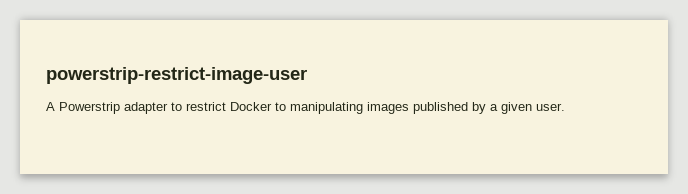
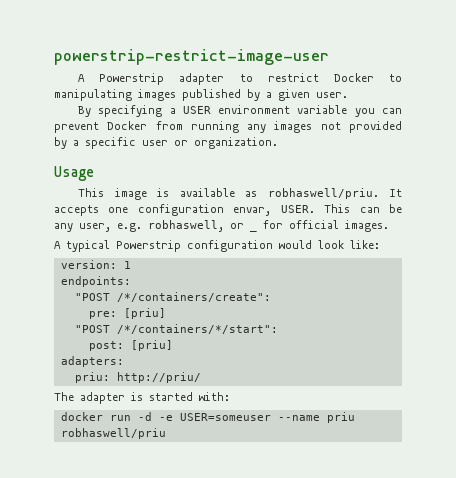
+ By specifying a USER environment variable you can prevent Docker from running any images not provided by a specific user or organization.
+ Usage
+ This image is available as robhaswell/priu. It accepts one configuration envar, USER. This can be any user, e.g. robhaswell, or _ for official images.
+ A typical Powerstrip configuration would look like:
+ version: 1
+ endpoints:
+ "POST /*/containers/create":
+ pre: [priu]
+ "POST /*/containers/*/start":
+ post: [priu]
+ adapters:
+ priu: http://priu/
+ The adapter is started with:
+ docker run -d -e USER=someuser --name priu robhaswell/priu

